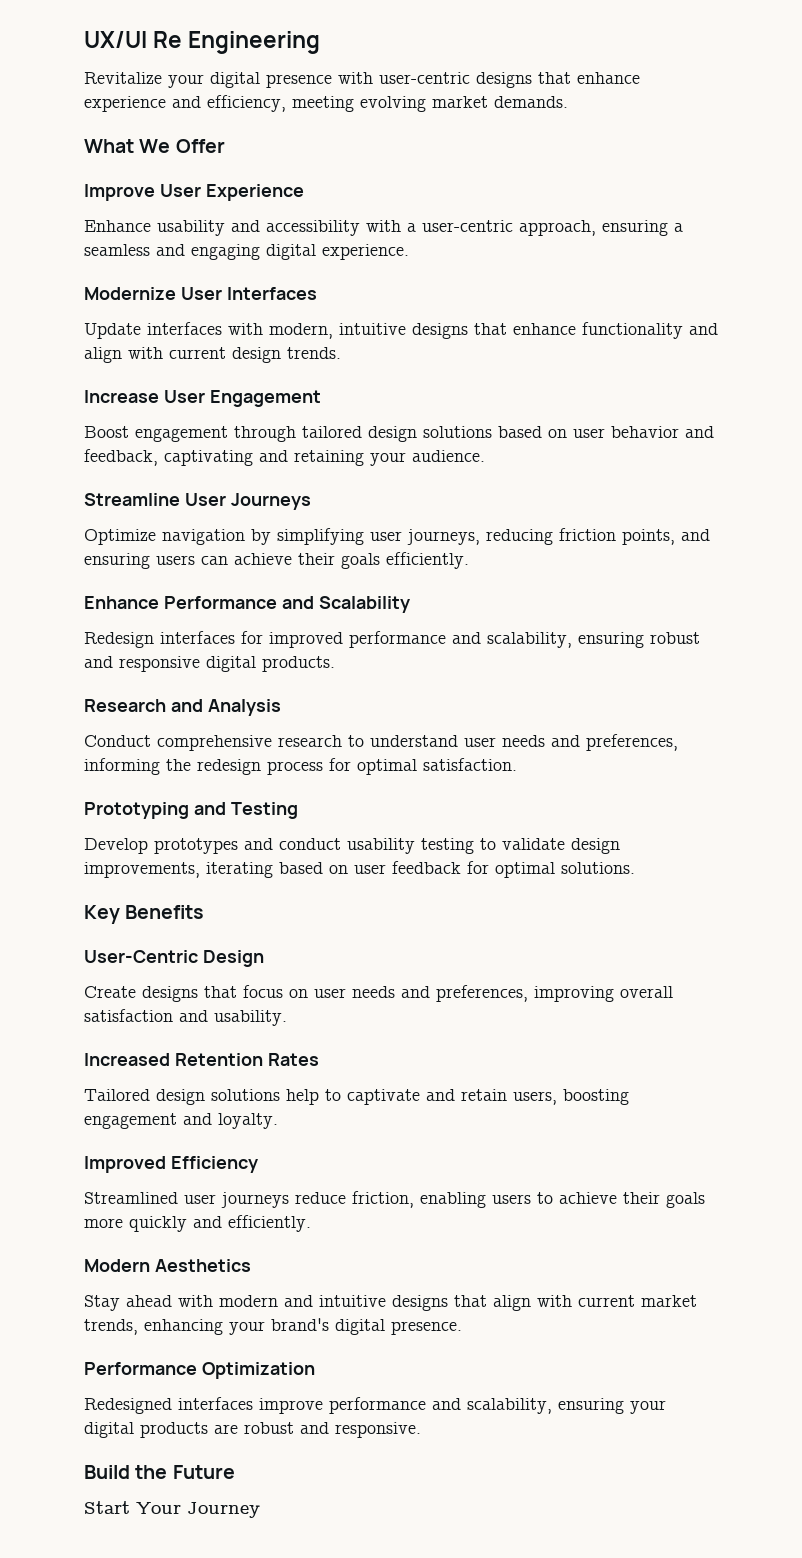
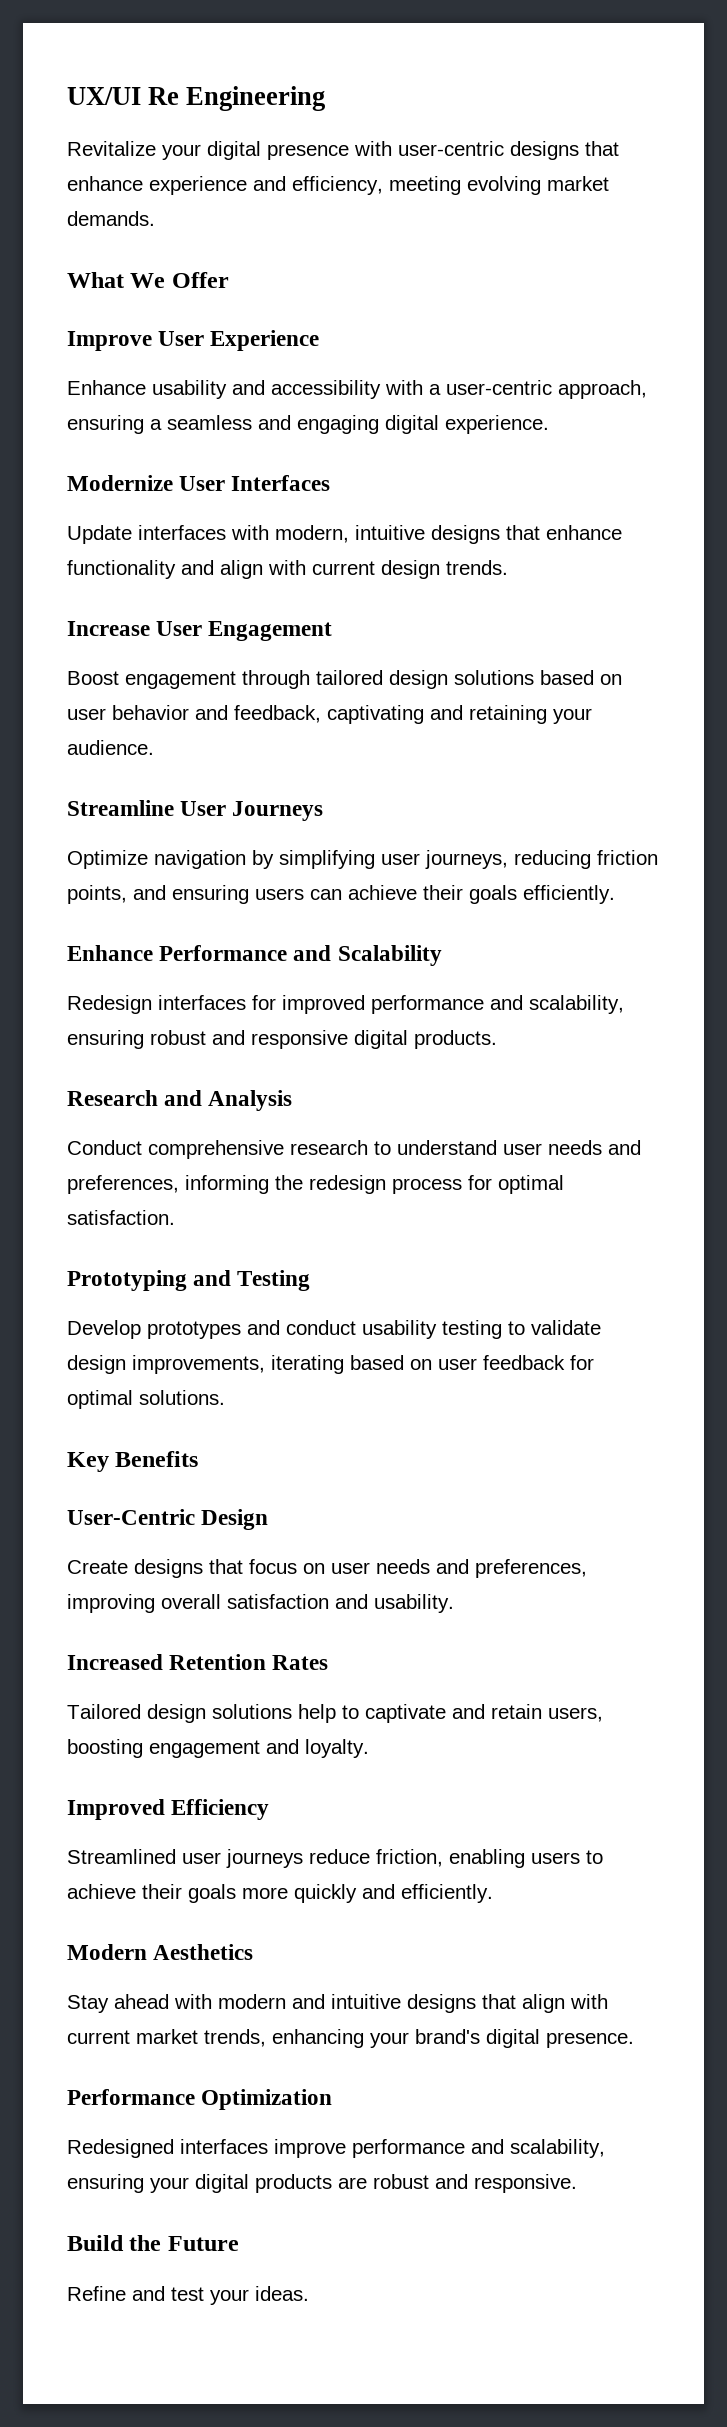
- Start Your Journey
+ Refine and test your ideas.

